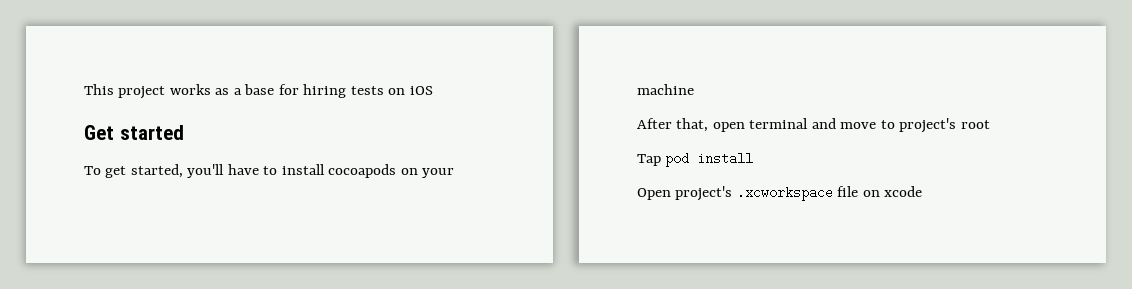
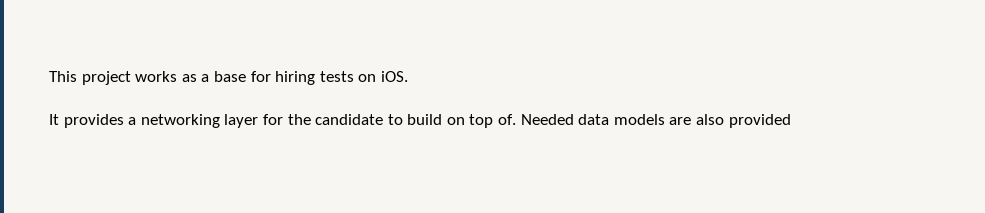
- This project works as a base for hiring tests on iOS
- Get started
- To get started, you'll have to install cocoapods on your machine
- After that, open terminal and move to project's root
- Tap pod install
- Open project's .xcworkspace file on xcode
+ This project works as a base for hiring tests on iOS.
+ It provides a networking layer for the candidate to build on top of. Needed data models are also provided

